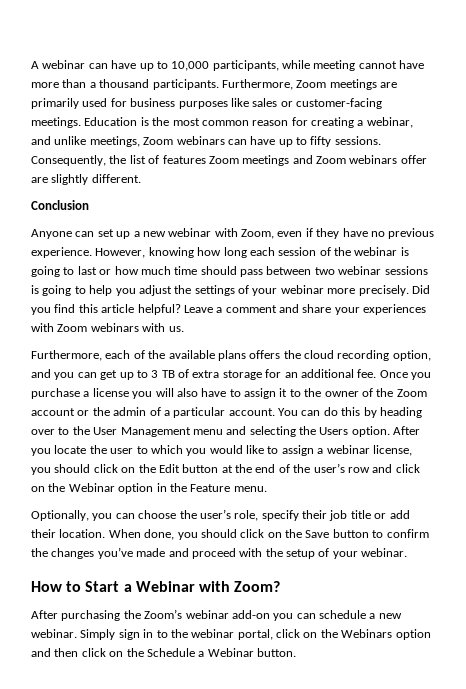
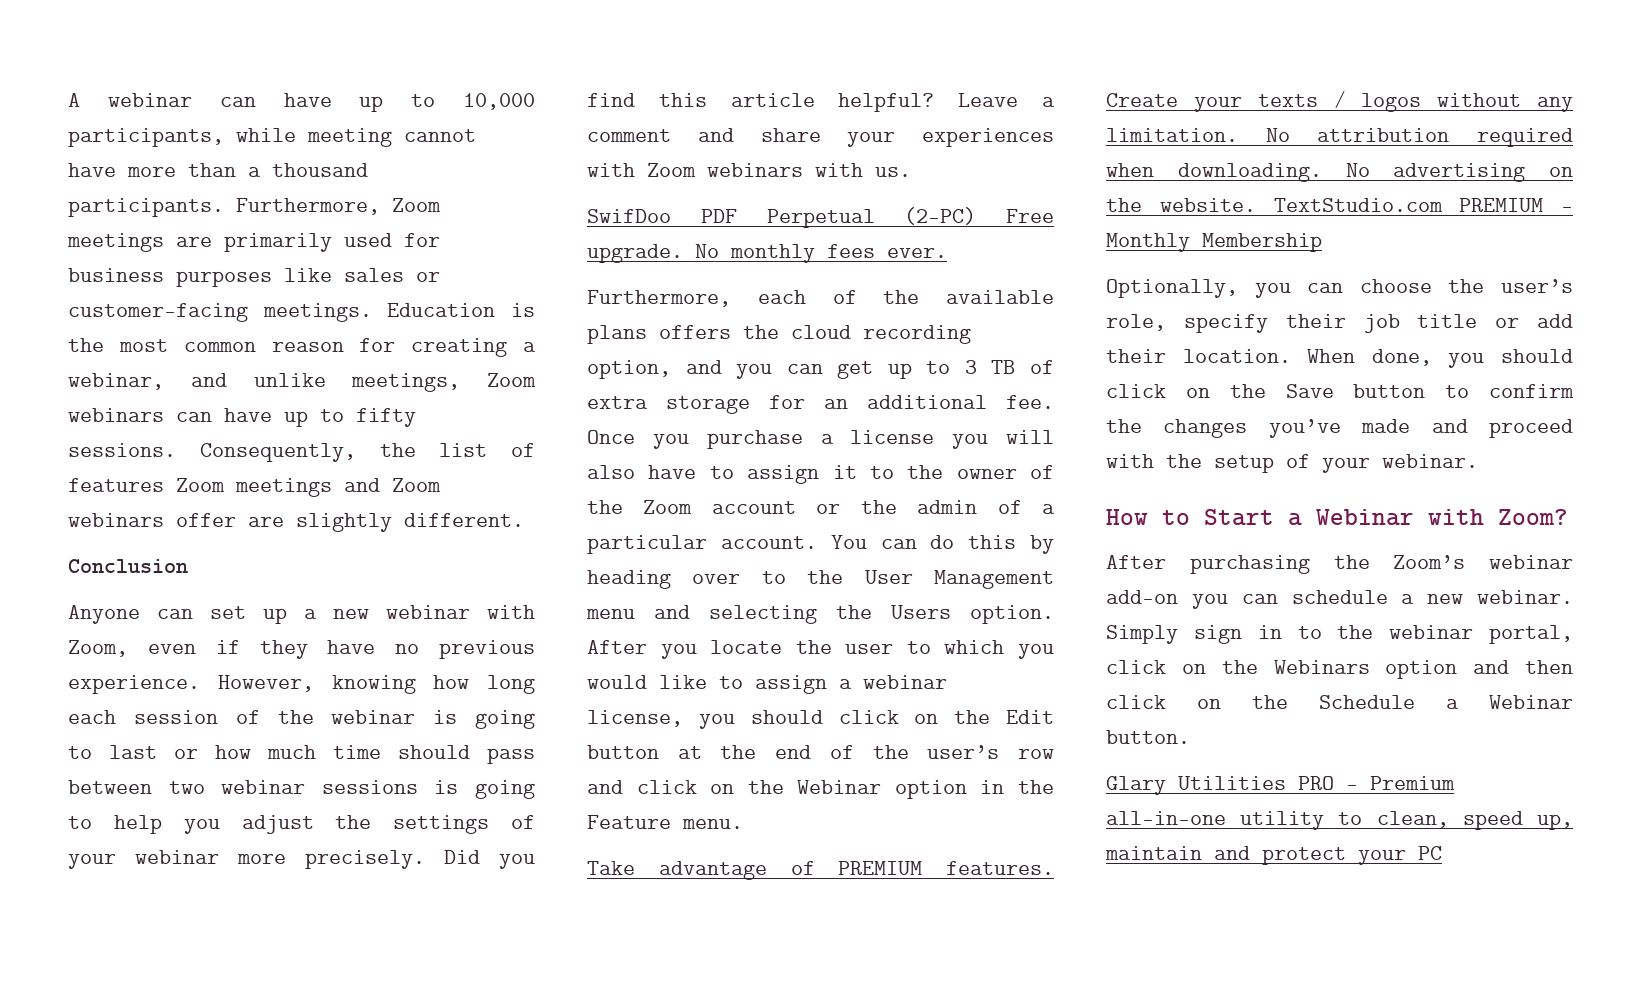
+ SwifDoo PDF Perpetual (2-PC) Free upgrade. No monthly fees ever.
+ Take advantage of PREMIUM features. Create your texts / logos without any limitation. No attribution required when downloading. No advertising on the website. TextStudio.com PREMIUM - Monthly Membership
+ Glary Utilities PRO - Premium all-in-one utility to clean, speed up, maintain and protect your PC

